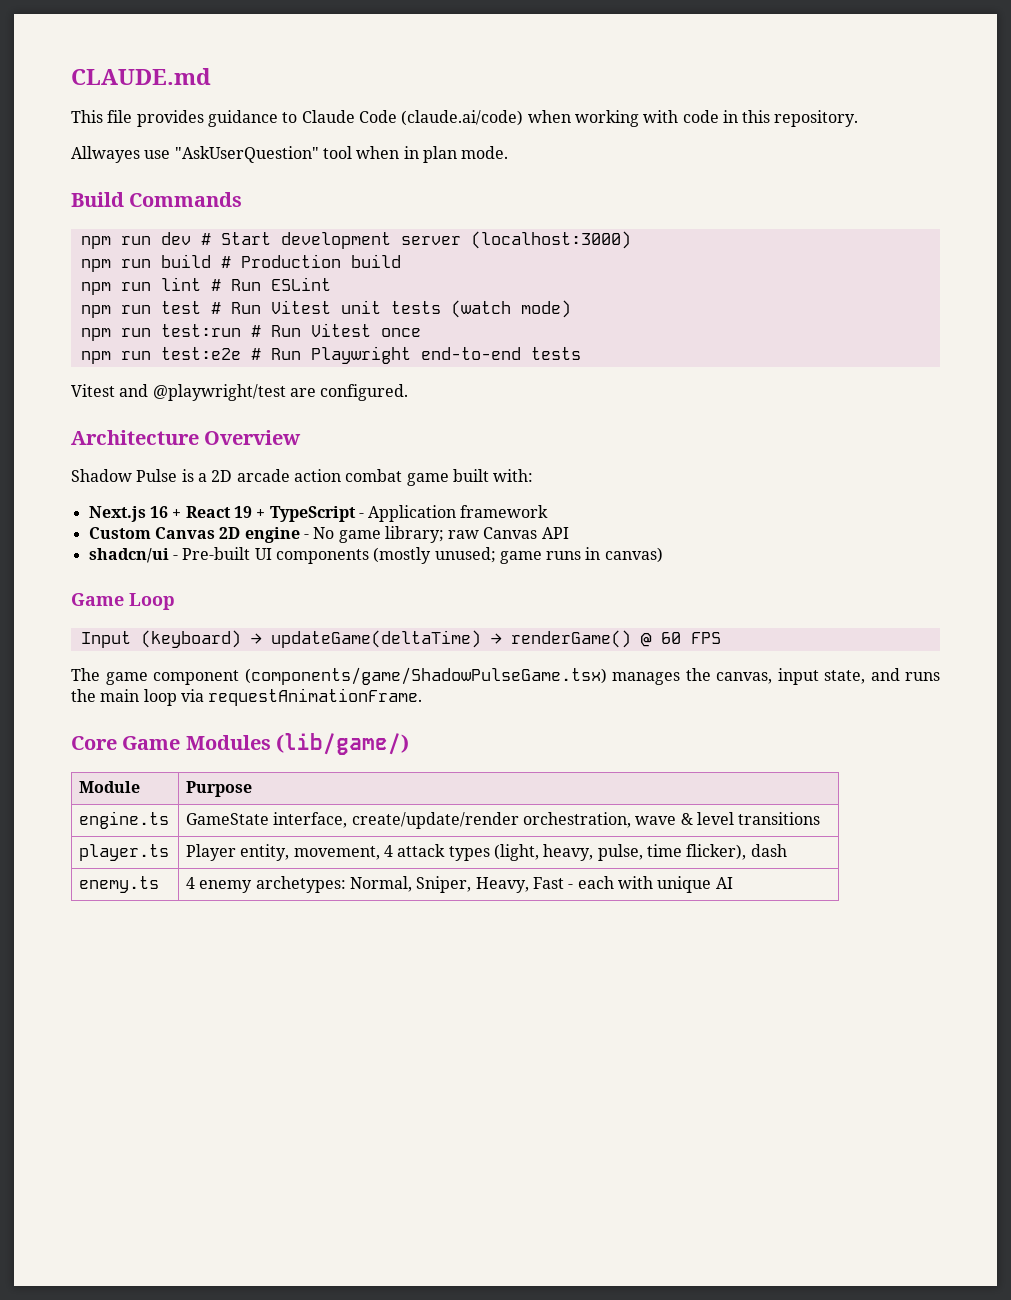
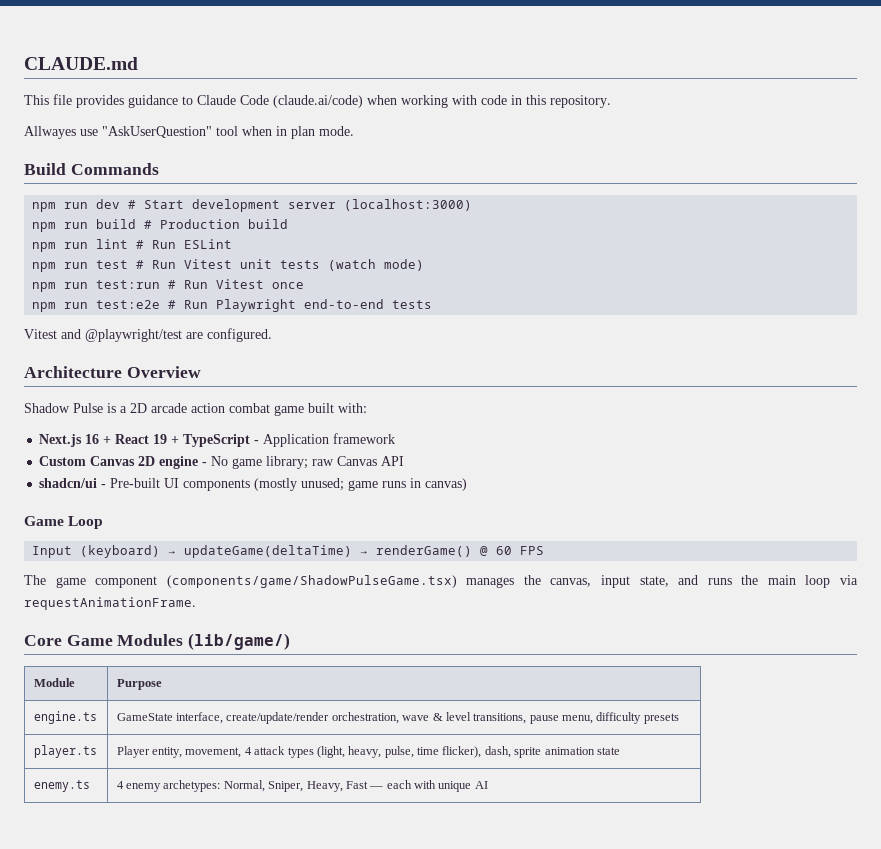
- engine.ts | GameState interface, create/update/render orchestration, wave & level transitions
+ engine.ts | GameState interface, create/update/render orchestration, wave & level transitions, pause menu, difficulty presets
- player.ts | Player entity, movement, 4 attack types (light, heavy, pulse, time flicker), dash
+ player.ts | Player entity, movement, 4 attack types (light, heavy, pulse, time flicker), dash, sprite animation state
- enemy.ts | 4 enemy archetypes: Normal, Sniper, Heavy, Fast - each with unique AI
+ enemy.ts | 4 enemy archetypes: Normal, Sniper, Heavy, Fast — each with unique AI

